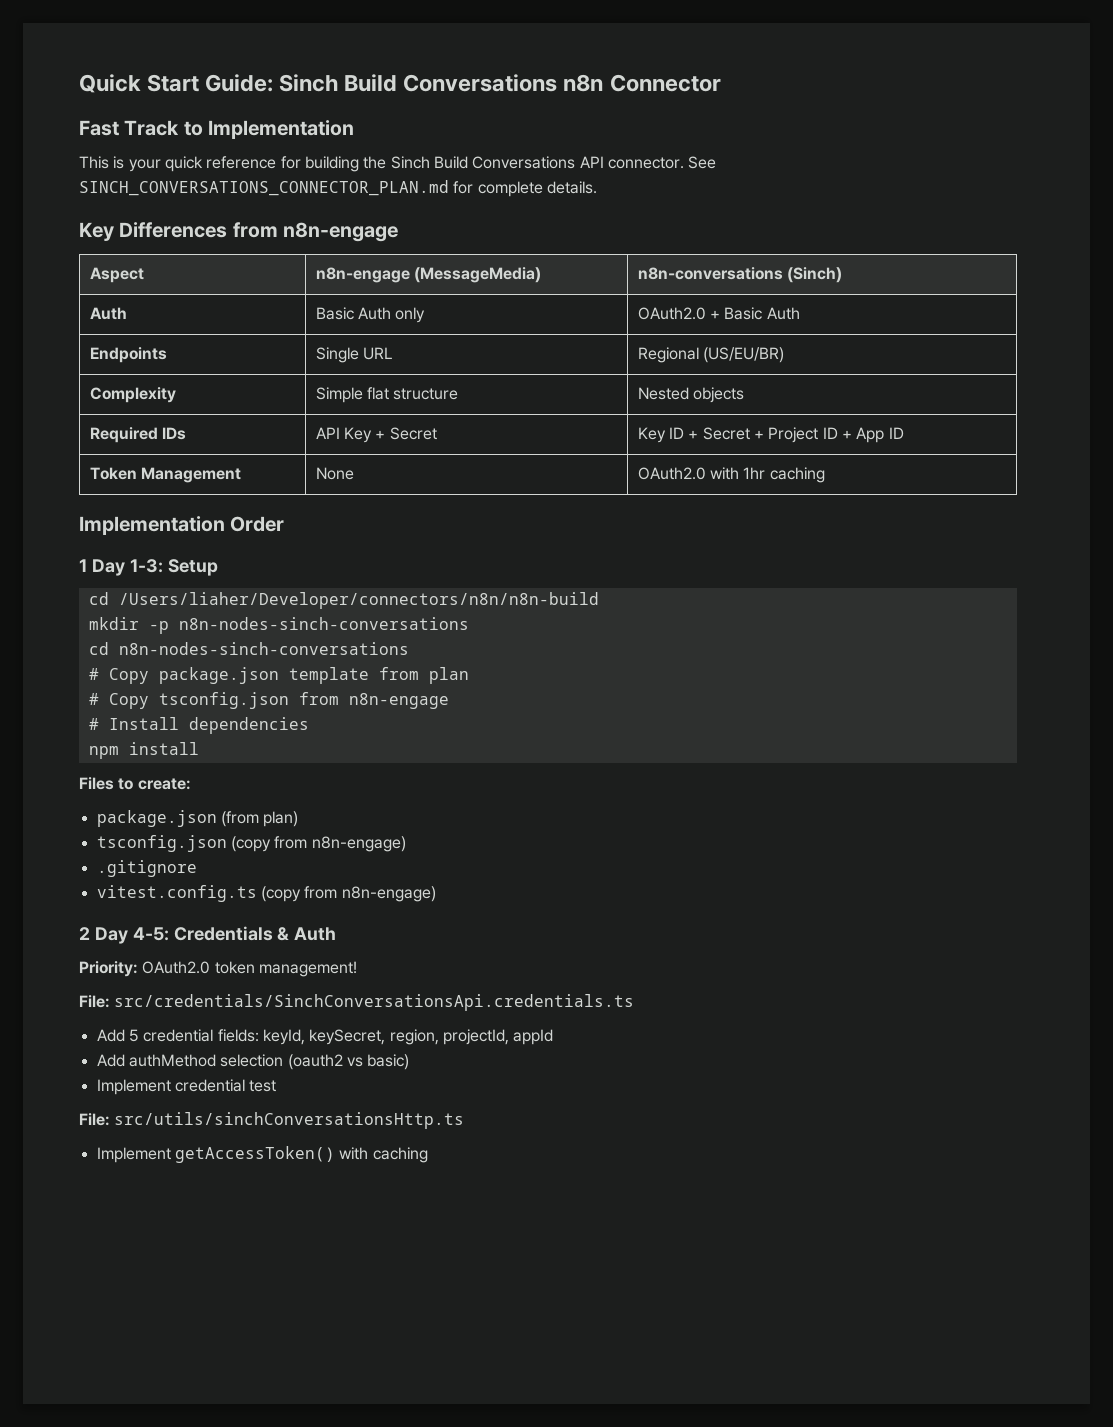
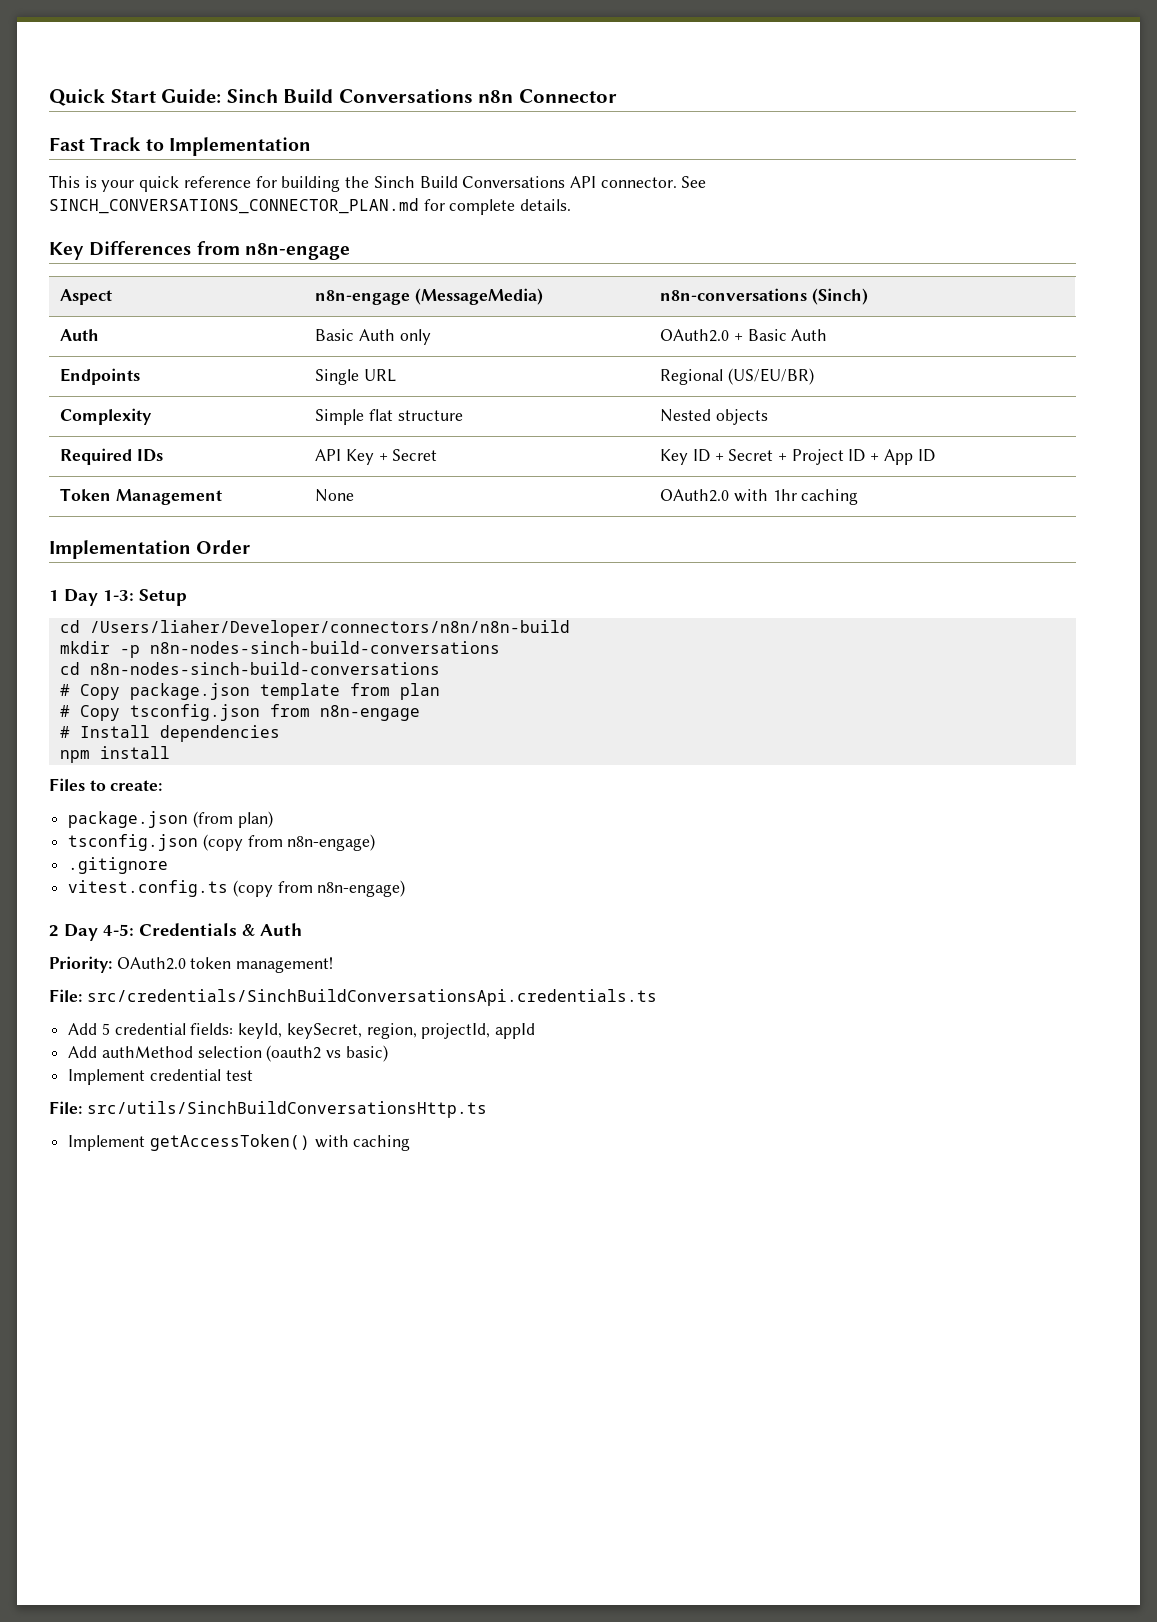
- mkdir -p n8n-nodes-sinch-conversations
- cd n8n-nodes-sinch-conversations
+ mkdir -p n8n-nodes-sinch-build-conversations
+ cd n8n-nodes-sinch-build-conversations
- File: src/credentials/SinchConversationsApi.credentials.ts
+ File: src/credentials/SinchBuildConversationsApi.credentials.ts
- File: src/utils/sinchConversationsHttp.ts
+ File: src/utils/SinchBuildConversationsHttp.ts

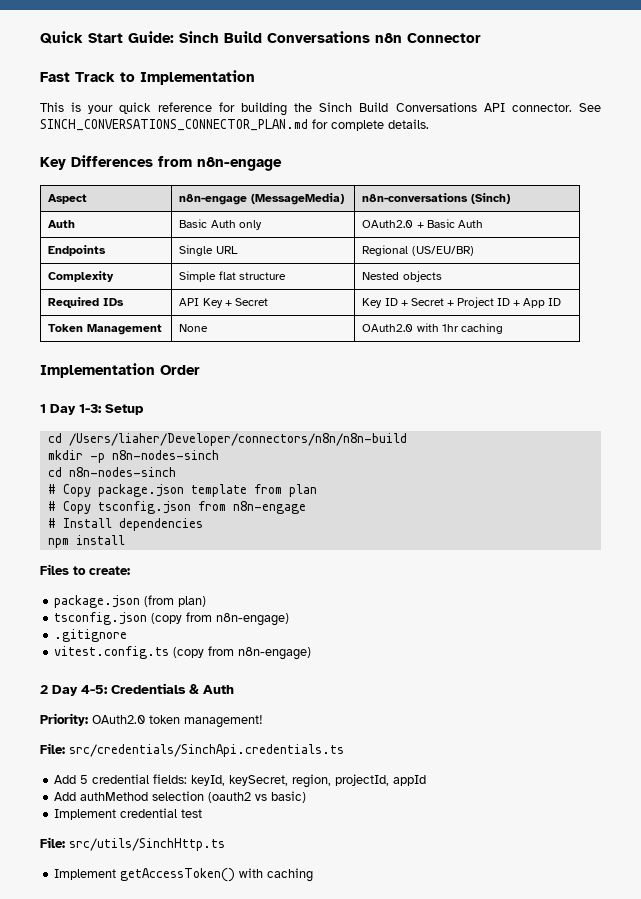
- mkdir -p n8n-nodes-sinch-build-conversations
- cd n8n-nodes-sinch-build-conversations
+ mkdir -p n8n-nodes-sinch
+ cd n8n-nodes-sinch
- File: src/credentials/SinchBuildConversationsApi.credentials.ts
+ File: src/credentials/SinchApi.credentials.ts
- File: src/utils/SinchBuildConversationsHttp.ts
+ File: src/utils/SinchHttp.ts

